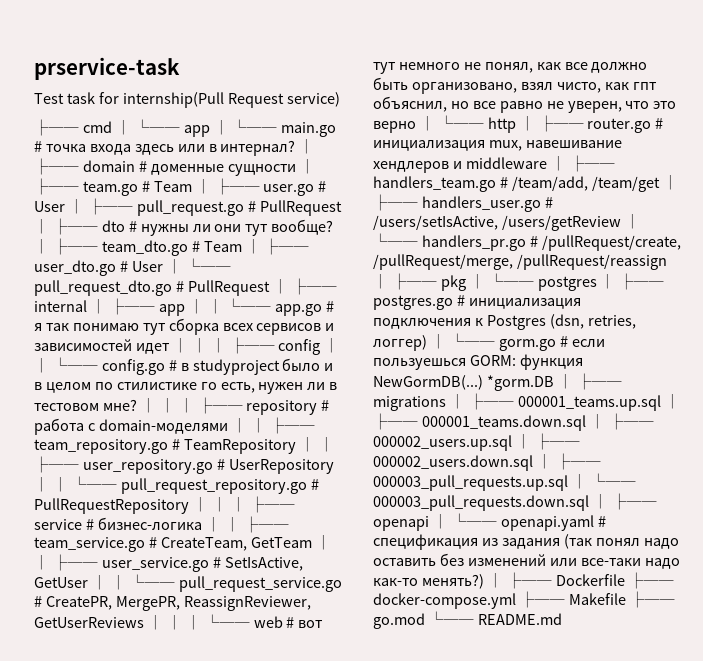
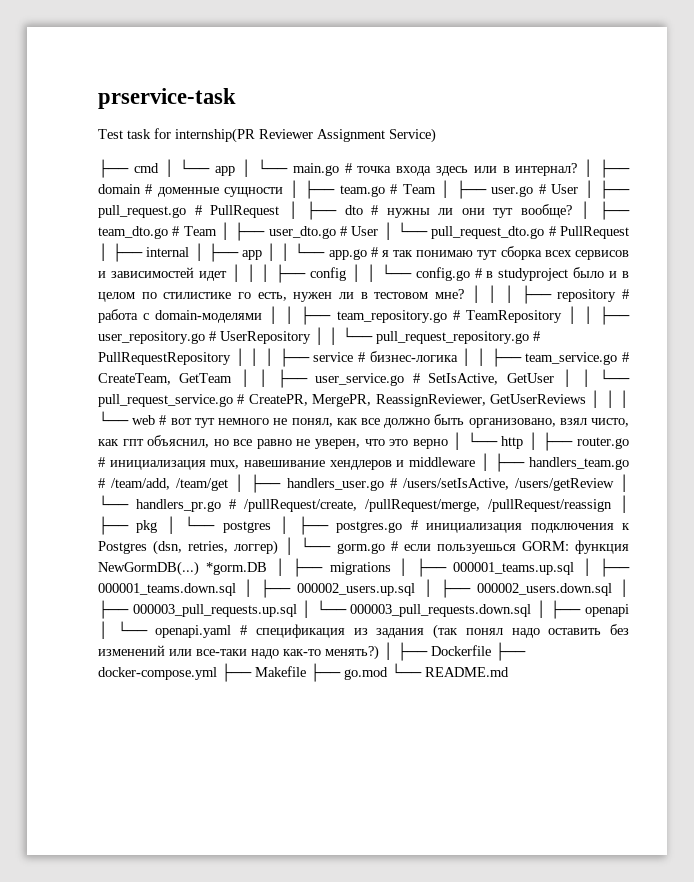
- Test task for internship(Pull Request service)
+ Test task for internship(PR Reviewer Assignment Service)

